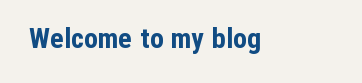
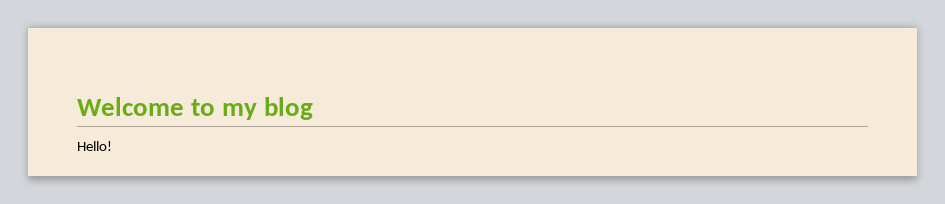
+ Hello!

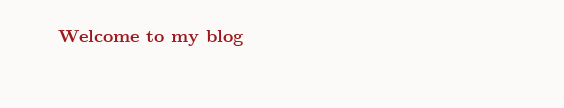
- Hello!

